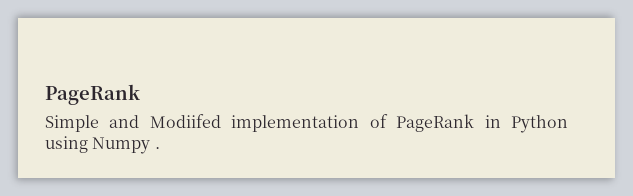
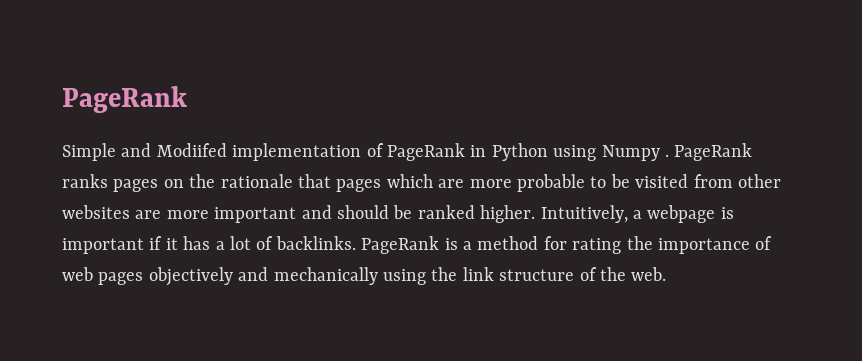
+ PageRank ranks pages on the rationale that pages which are more probable to be visited from other websites are more important and should be ranked higher. Intuitively, a webpage is important if it has a lot of backlinks. PageRank is a method for rating the importance of web pages objectively and mechanically using the link structure of the web.

